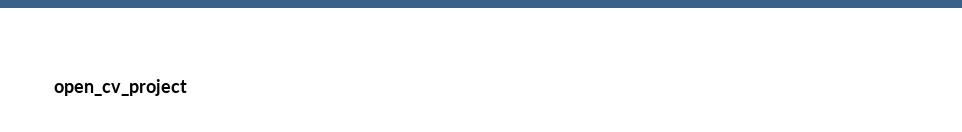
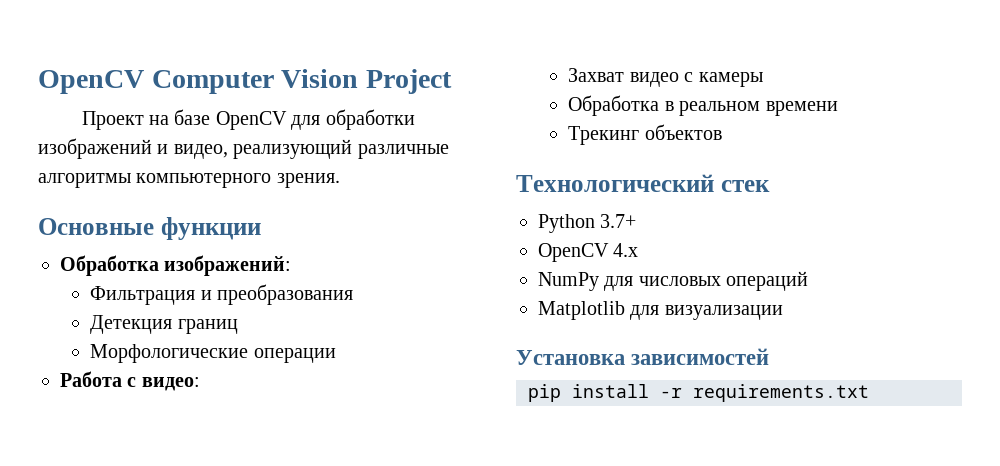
- open_cv_project
+ OpenCV Computer Vision Project
+ Проект на базе OpenCV для обработки изображений и видео, реализующий различные алгоритмы компьютерного зрения.
+ Основные функции
+ Обработка изображений:
+ Фильтрация и преобразования
+ Детекция границ
+ Морфологические операции
+ Работа с видео:
+ Захват видео с камеры
+ Обработка в реальном времени
+ Трекинг объектов
+ Технологический стек
+ Python 3.7+
+ OpenCV 4.x
+ NumPy для числовых операций
+ Matplotlib для визуализации
+ Установка зависимостей
+ pip install -r requirements.txt

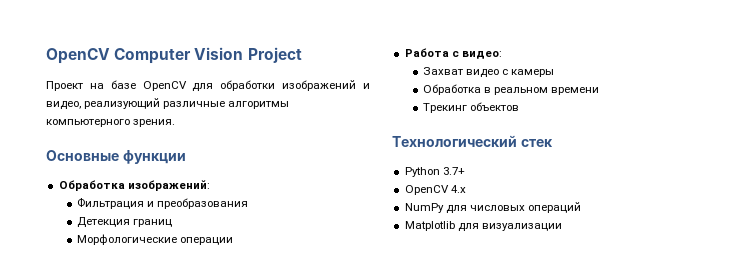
- Установка зависимостей
- pip install -r requirements.txt

